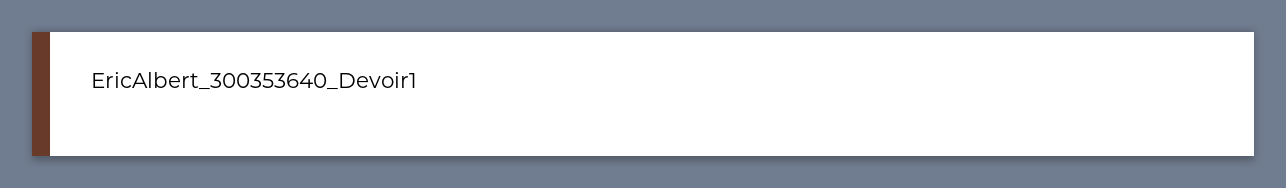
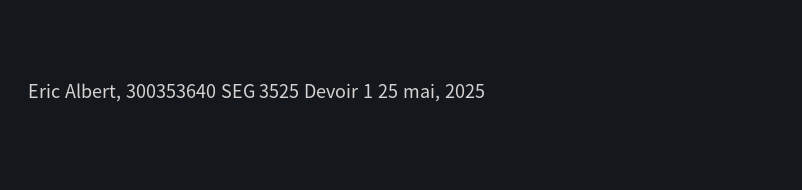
- EricAlbert_300353640_Devoir1
+ Eric Albert, 300353640 SEG 3525 Devoir 1 25 mai, 2025

